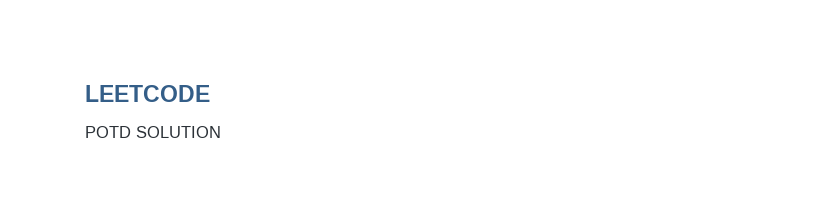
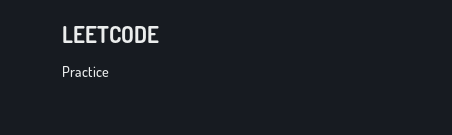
- POTD SOLUTION
+ Practice

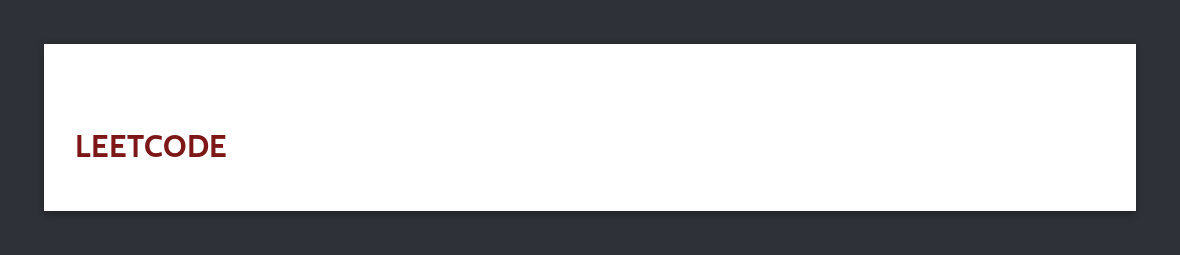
- Practice

